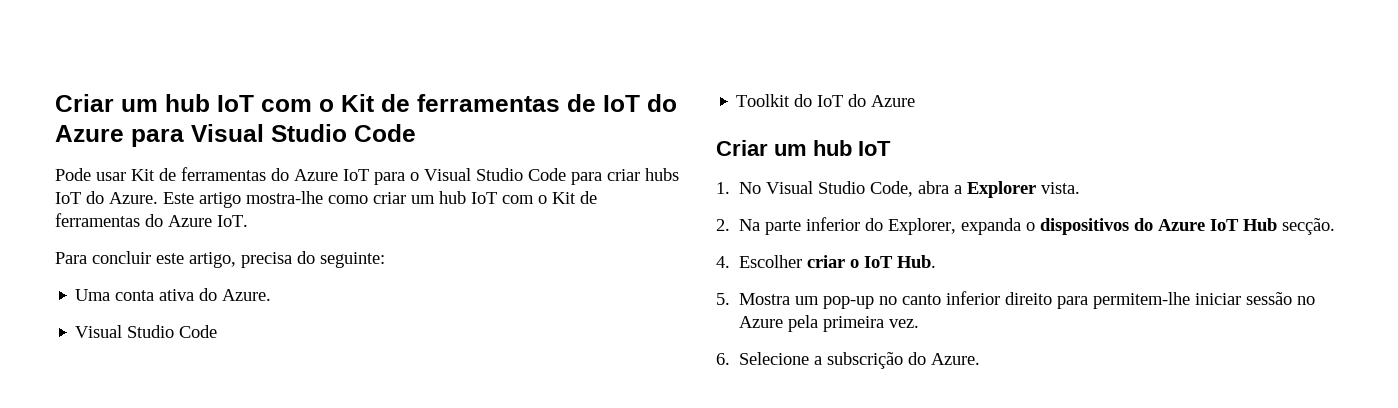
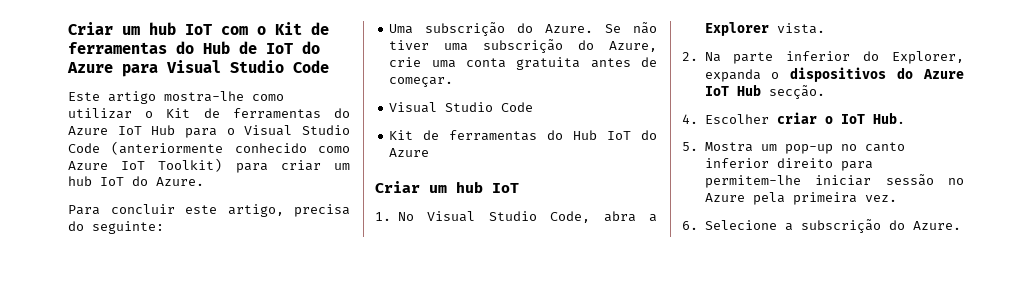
- Criar um hub IoT com o Kit de ferramentas de IoT do Azure para Visual Studio Code
+ Criar um hub IoT com o Kit de ferramentas do Hub de IoT do Azure para Visual Studio Code
- Pode usar Kit de ferramentas do Azure IoT para o Visual Studio Code para criar hubs IoT do Azure. Este artigo mostra-lhe como criar um hub IoT com o Kit de ferramentas do Azure IoT.
+ Este artigo mostra-lhe como utilizar o Kit de ferramentas do Azure IoT Hub para o Visual Studio Code (anteriormente conhecido como Azure IoT Toolkit) para criar um hub IoT do Azure.
- Uma conta ativa do Azure.
+ Uma subscrição do Azure. Se não tiver uma subscrição do Azure, crie uma conta gratuita antes de começar.
  Visual Studio Code
- Toolkit do IoT do Azure
+ Kit de ferramentas do Hub IoT do Azure

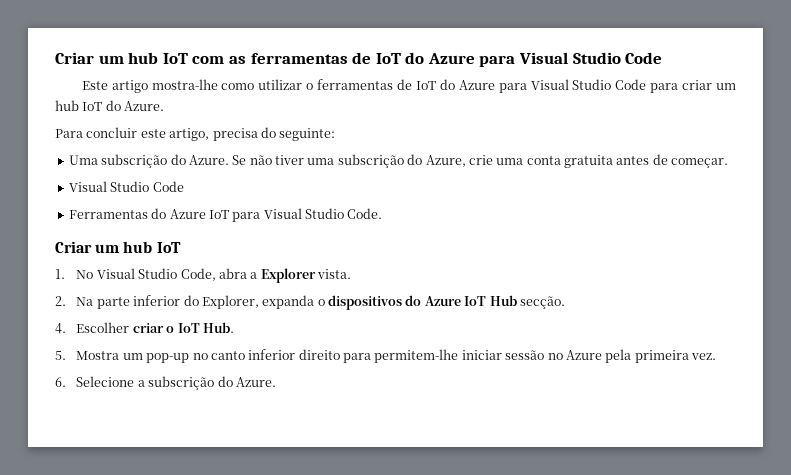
- Criar um hub IoT com o Kit de ferramentas do Hub de IoT do Azure para Visual Studio Code
+ Criar um hub IoT com as ferramentas de IoT do Azure para Visual Studio Code
- Este artigo mostra-lhe como utilizar o Kit de ferramentas do Azure IoT Hub para o Visual Studio Code (anteriormente conhecido como Azure IoT Toolkit) para criar um hub IoT do Azure.
+ Este artigo mostra-lhe como utilizar o ferramentas de IoT do Azure para Visual Studio Code para criar um hub IoT do Azure.
- Kit de ferramentas do Hub IoT do Azure
+ Ferramentas do Azure IoT para Visual Studio Code.

